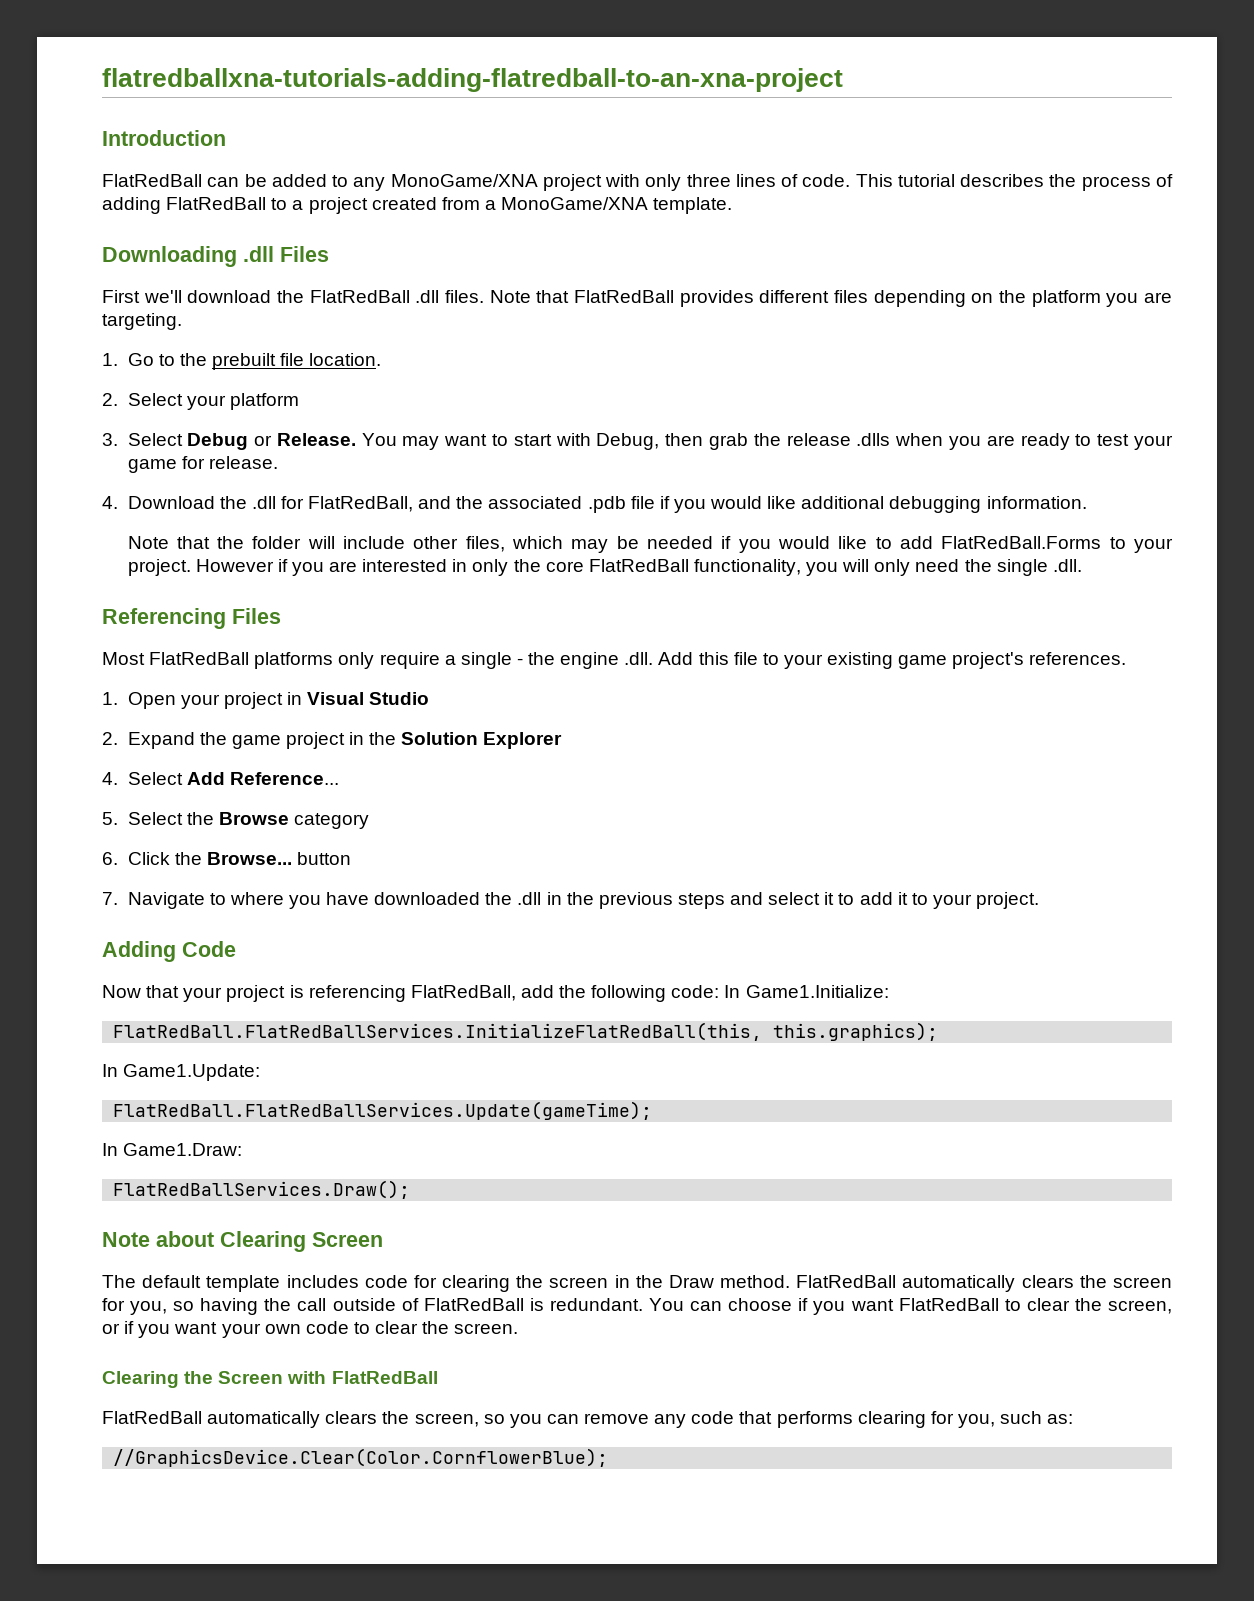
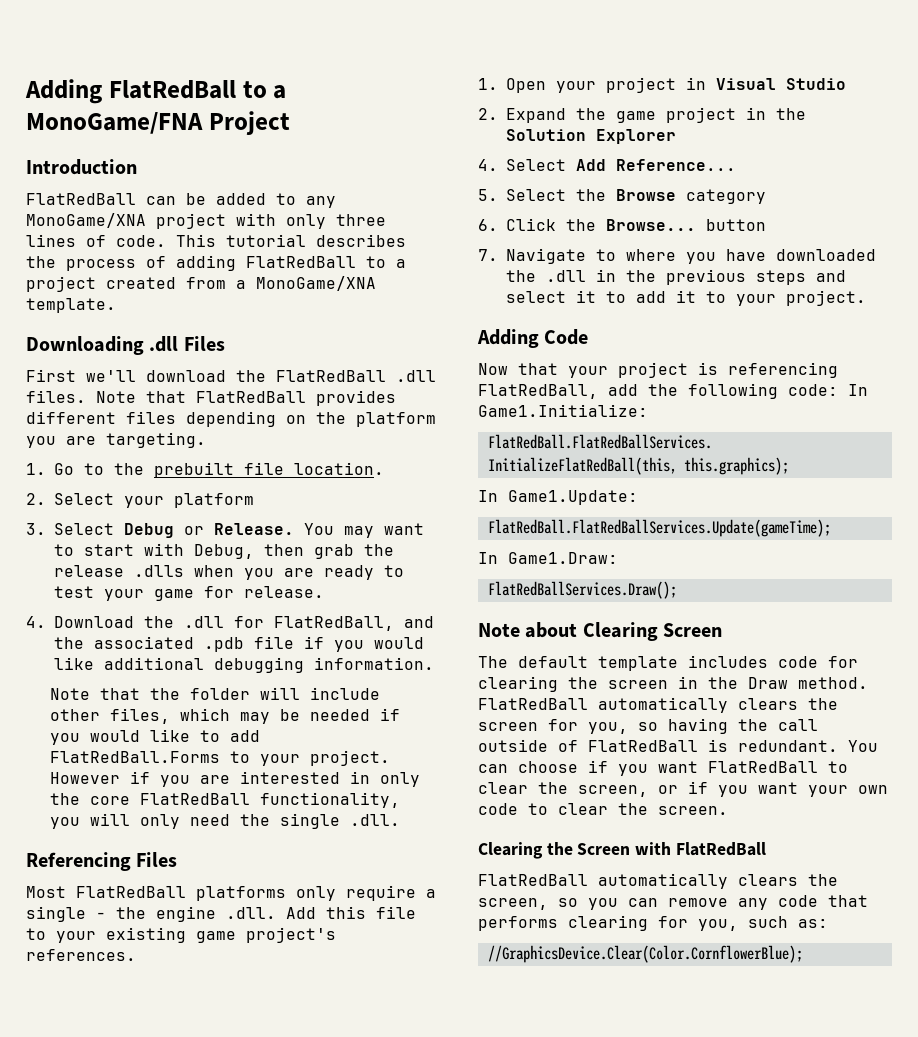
- flatredballxna-tutorials-adding-flatredball-to-an-xna-project
+ Adding FlatRedBall to a MonoGame/FNA Project

